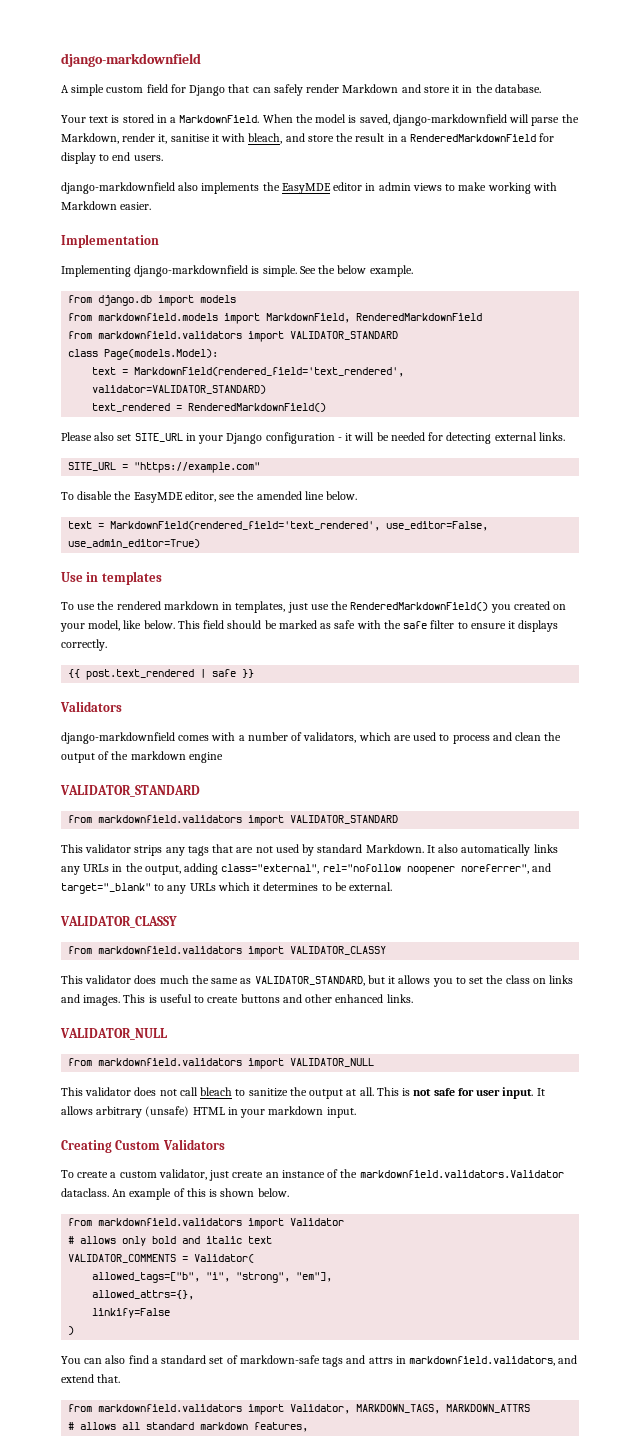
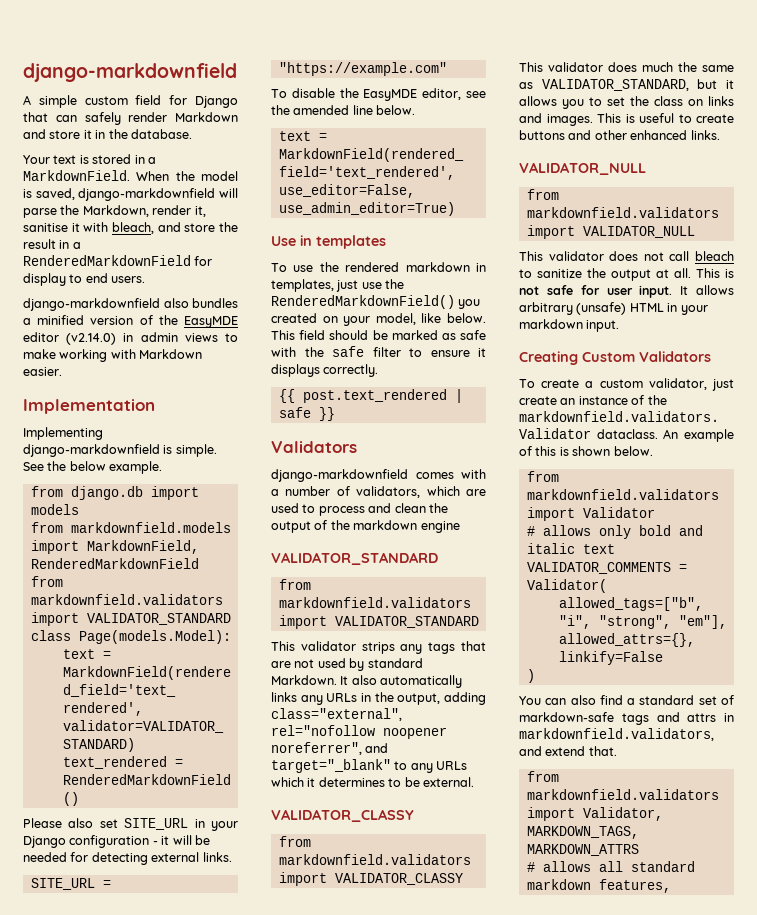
- django-markdownfield also implements the EasyMDE editor in admin views to make working with Markdown easier.
+ django-markdownfield also bundles a minified version of the EasyMDE editor (v2.14.0) in admin views to make working with Markdown easier.

